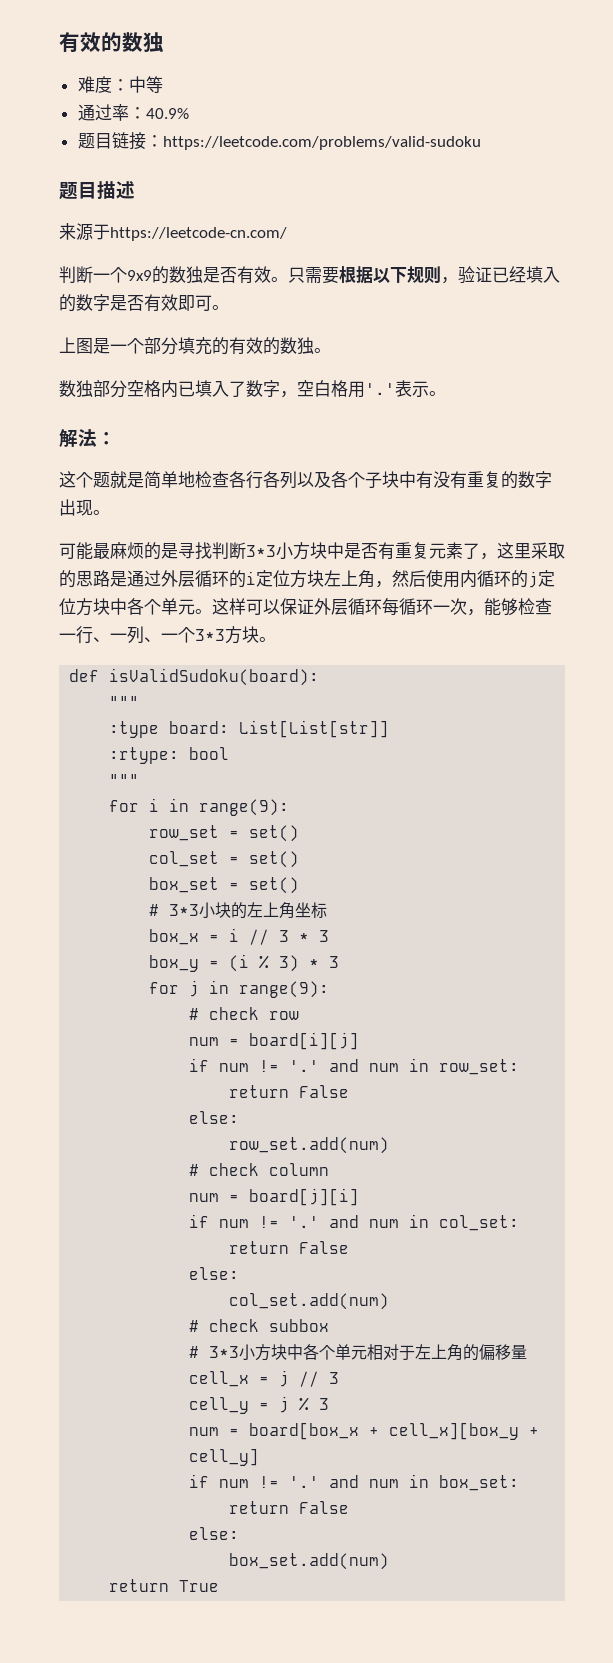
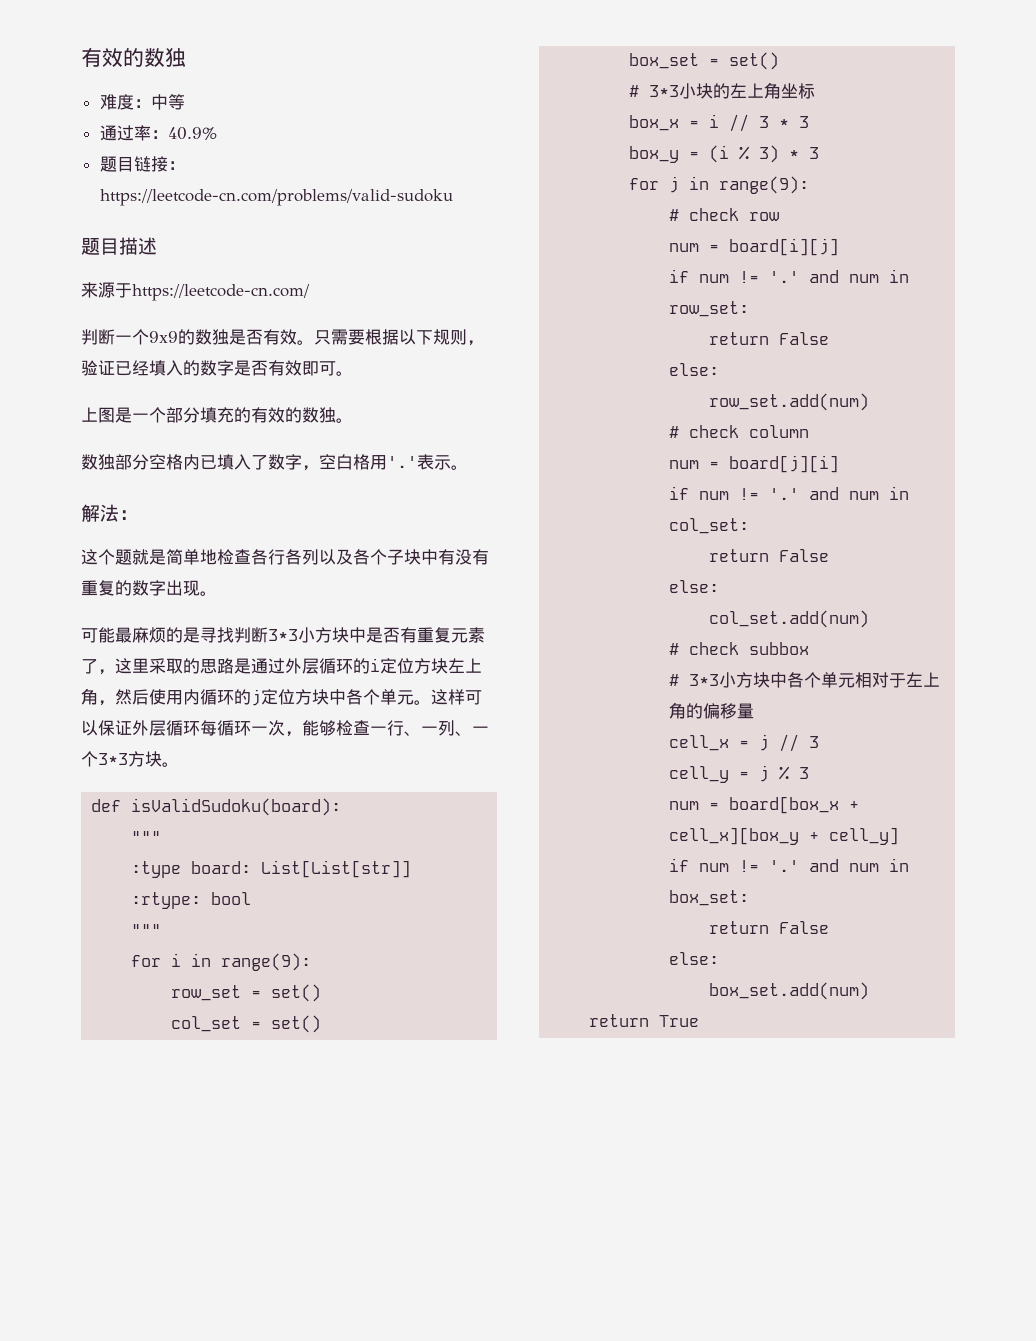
- 题目链接：https://leetcode.com/problems/valid-sudoku
+ 题目链接：https://leetcode-cn.com/problems/valid-sudoku

